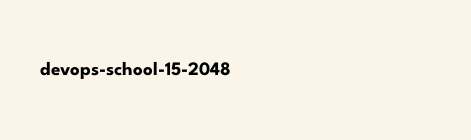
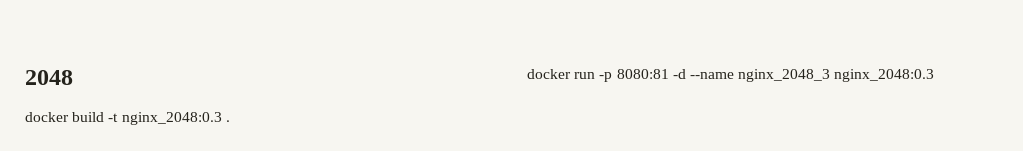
- devops-school-15-2048
+ 2048
+ docker build -t nginx_2048:0.3 .
+ docker run -p 8080:81 -d --name nginx_2048_3 nginx_2048:0.3

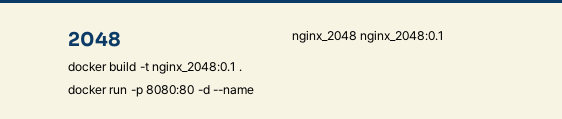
- docker build -t nginx_2048:0.3 .
+ docker build -t nginx_2048:0.1 .
- docker run -p 8080:81 -d --name nginx_2048_3 nginx_2048:0.3
+ docker run -p 8080:80 -d --name nginx_2048 nginx_2048:0.1

